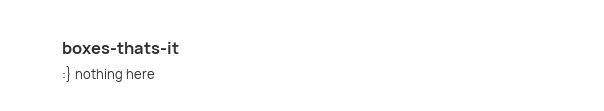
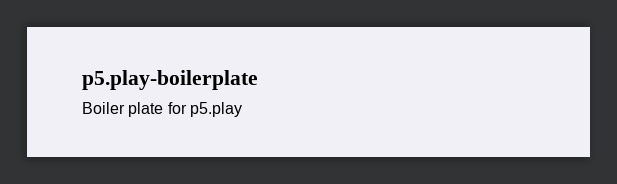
- boxes-thats-it
- :} nothing here
+ p5.play-boilerplate
+ Boiler plate for p5.play

